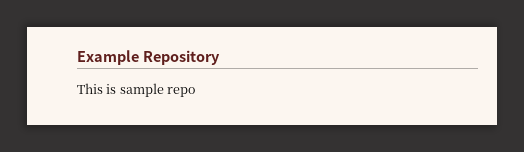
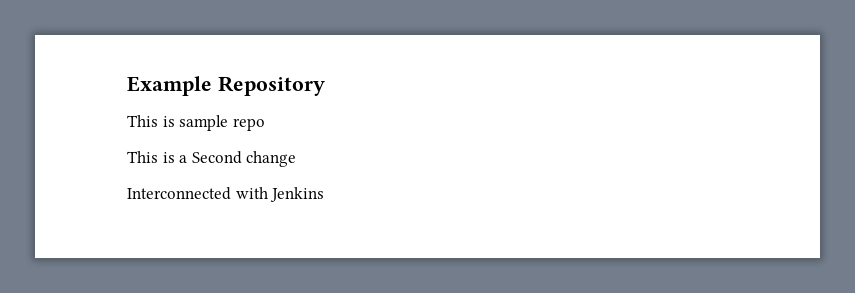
+ This is a Second change
+ Interconnected with Jenkins

